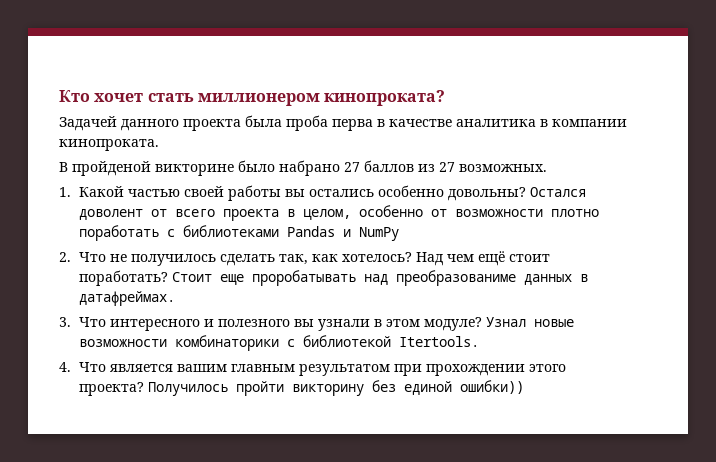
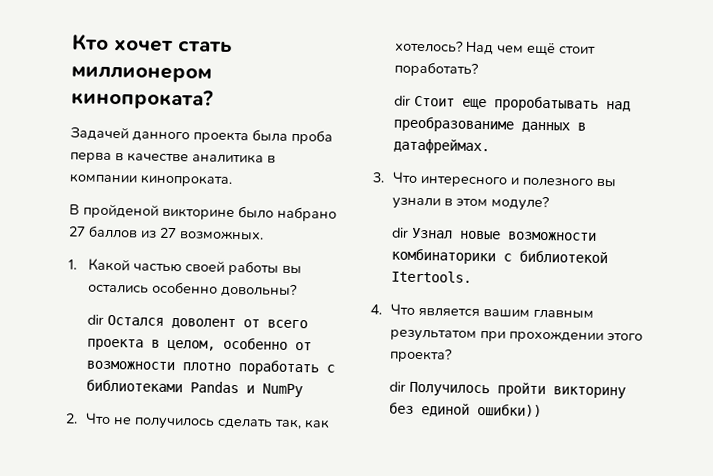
- 1. Какой частью своей работы вы остались особенно довольны? Остался доволент от всего проекта в целом, особенно от возможности плотно поработать с библиотеками Pandas и NumPy
+ 1. Какой частью своей работы вы остались особенно довольны?
+ dir Остался доволент от всего проекта в целом, особенно от возможности плотно поработать с библиотеками Pandas и NumPy
- Над чем ещё стоит поработать? Стоит еще проробатывать над преобразованиме данных в датафреймах.
+ Над чем ещё стоит поработать?
+ dir Стоит еще проробатывать над преобразованиме данных в датафреймах.
- 3. Что интересного и полезного вы узнали в этом модуле? Узнал новые возможности комбинаторики с библиотекой Itertools.
+ 3. Что интересного и полезного вы узнали в этом модуле?
+ dir Узнал новые возможности комбинаторики с библиотекой Itertools.
- 4. Что является вашим главным результатом при прохождении этого проекта? Получилось пройти викторину без единой ошибки))
+ 4. Что является вашим главным результатом при прохождении этого проекта?
+ dir Получилось пройти викторину без единой ошибки))

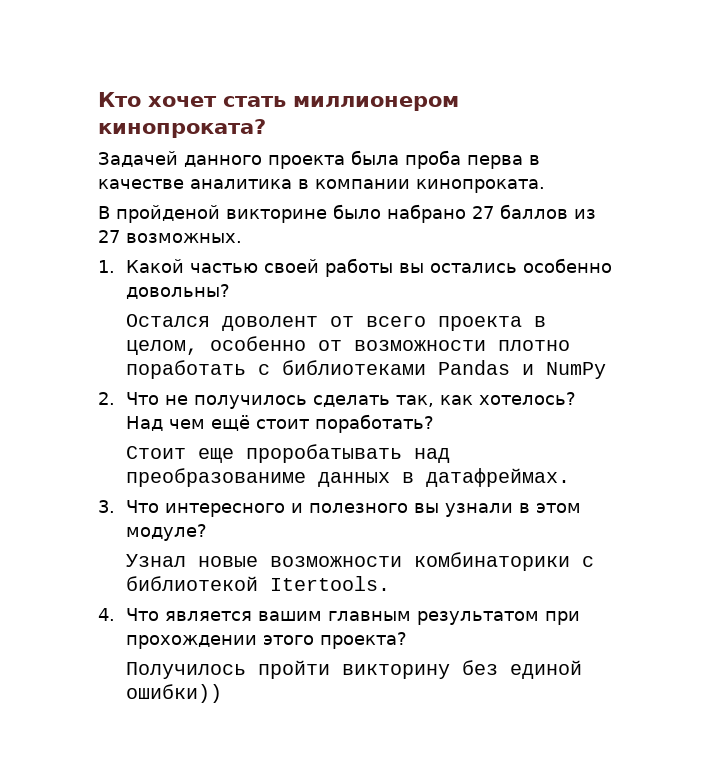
- dir Остался доволент от всего проекта в целом, особенно от возможности плотно поработать с библиотеками Pandas и NumPy
+ Остался доволент от всего проекта в целом, особенно от возможности плотно поработать с библиотеками Pandas и NumPy
- dir Стоит еще проробатывать над преобразованиме данных в датафреймах.
+ Стоит еще проробатывать над преобразованиме данных в датафреймах.
- dir Узнал новые возможности комбинаторики с библиотекой Itertools.
+ Узнал новые возможности комбинаторики с библиотекой Itertools.
- dir Получилось пройти викторину без единой ошибки))
+ Получилось пройти викторину без единой ошибки))

